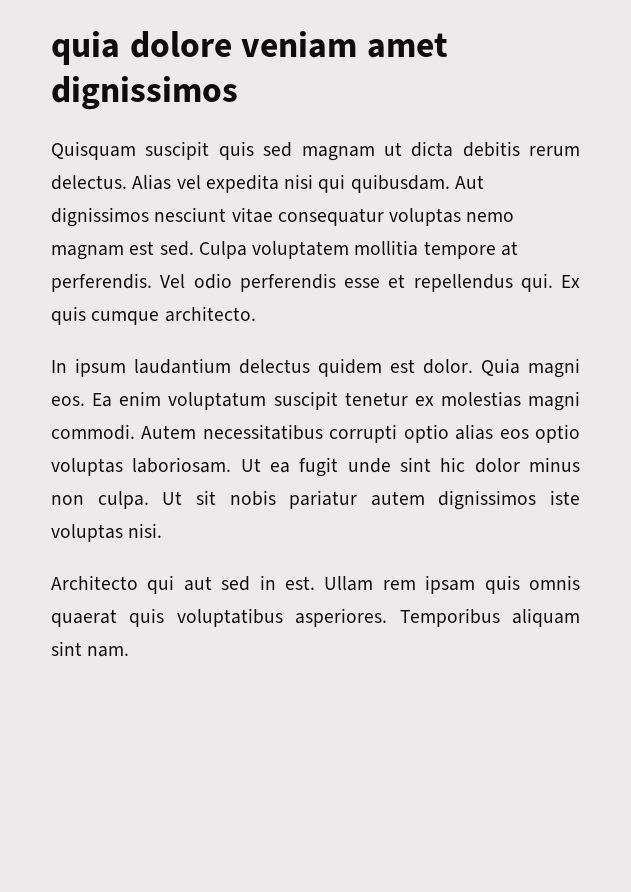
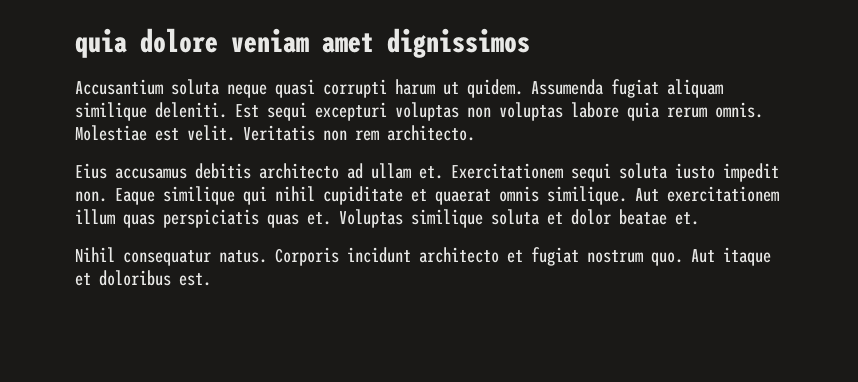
- Quisquam suscipit quis sed magnam ut dicta debitis rerum delectus. Alias vel expedita nisi qui quibusdam. Aut dignissimos nesciunt vitae consequatur voluptas nemo magnam est sed. Culpa voluptatem mollitia tempore at perferendis. Vel odio perferendis esse et repellendus qui. Ex quis cumque architecto.
- In ipsum laudantium delectus quidem est dolor. Quia magni eos. Ea enim voluptatum suscipit tenetur ex molestias magni commodi. Autem necessitatibus corrupti optio alias eos optio voluptas laboriosam. Ut ea fugit unde sint hic dolor minus non culpa. Ut sit nobis pariatur autem dignissimos iste voluptas nisi.
- Architecto qui aut sed in est. Ullam rem ipsam quis omnis quaerat quis voluptatibus asperiores. Temporibus aliquam sint nam.
+ Accusantium soluta neque quasi corrupti harum ut quidem. Assumenda fugiat aliquam similique deleniti. Est sequi excepturi voluptas non voluptas labore quia rerum omnis. Molestiae est velit. Veritatis non rem architecto.
+ Eius accusamus debitis architecto ad ullam et. Exercitationem sequi soluta iusto impedit non. Eaque similique qui nihil cupiditate et quaerat omnis similique. Aut exercitationem illum quas perspiciatis quas et. Voluptas similique soluta et dolor beatae et.
+ Nihil consequatur natus. Corporis incidunt architecto et fugiat nostrum quo. Aut itaque et doloribus est.

